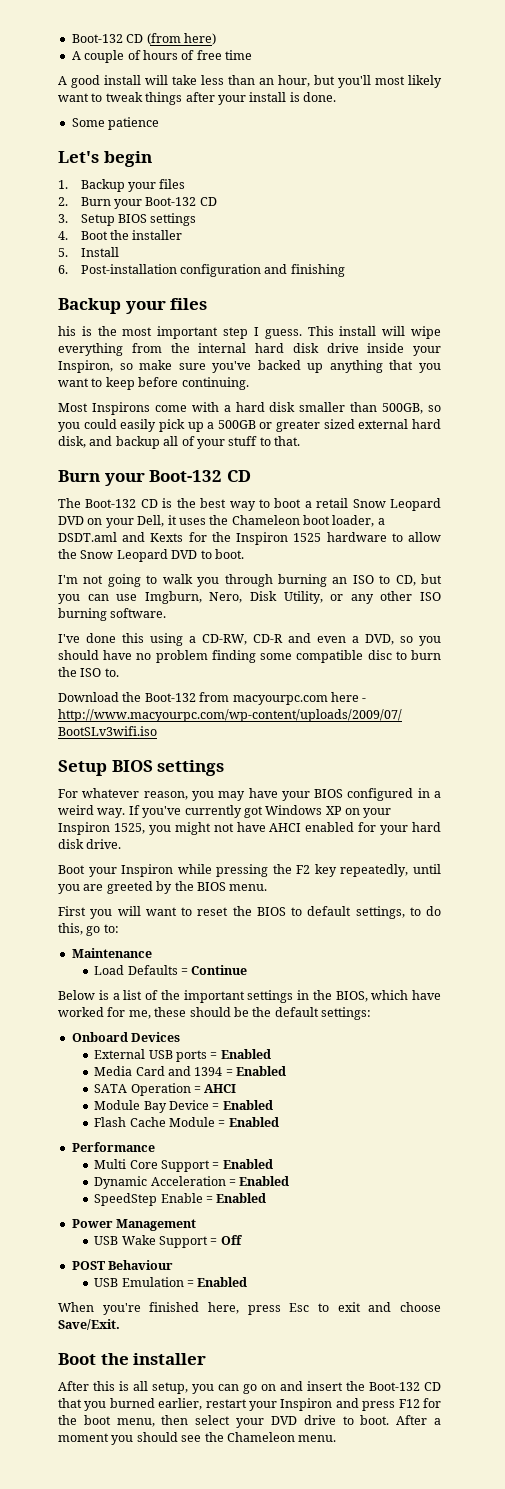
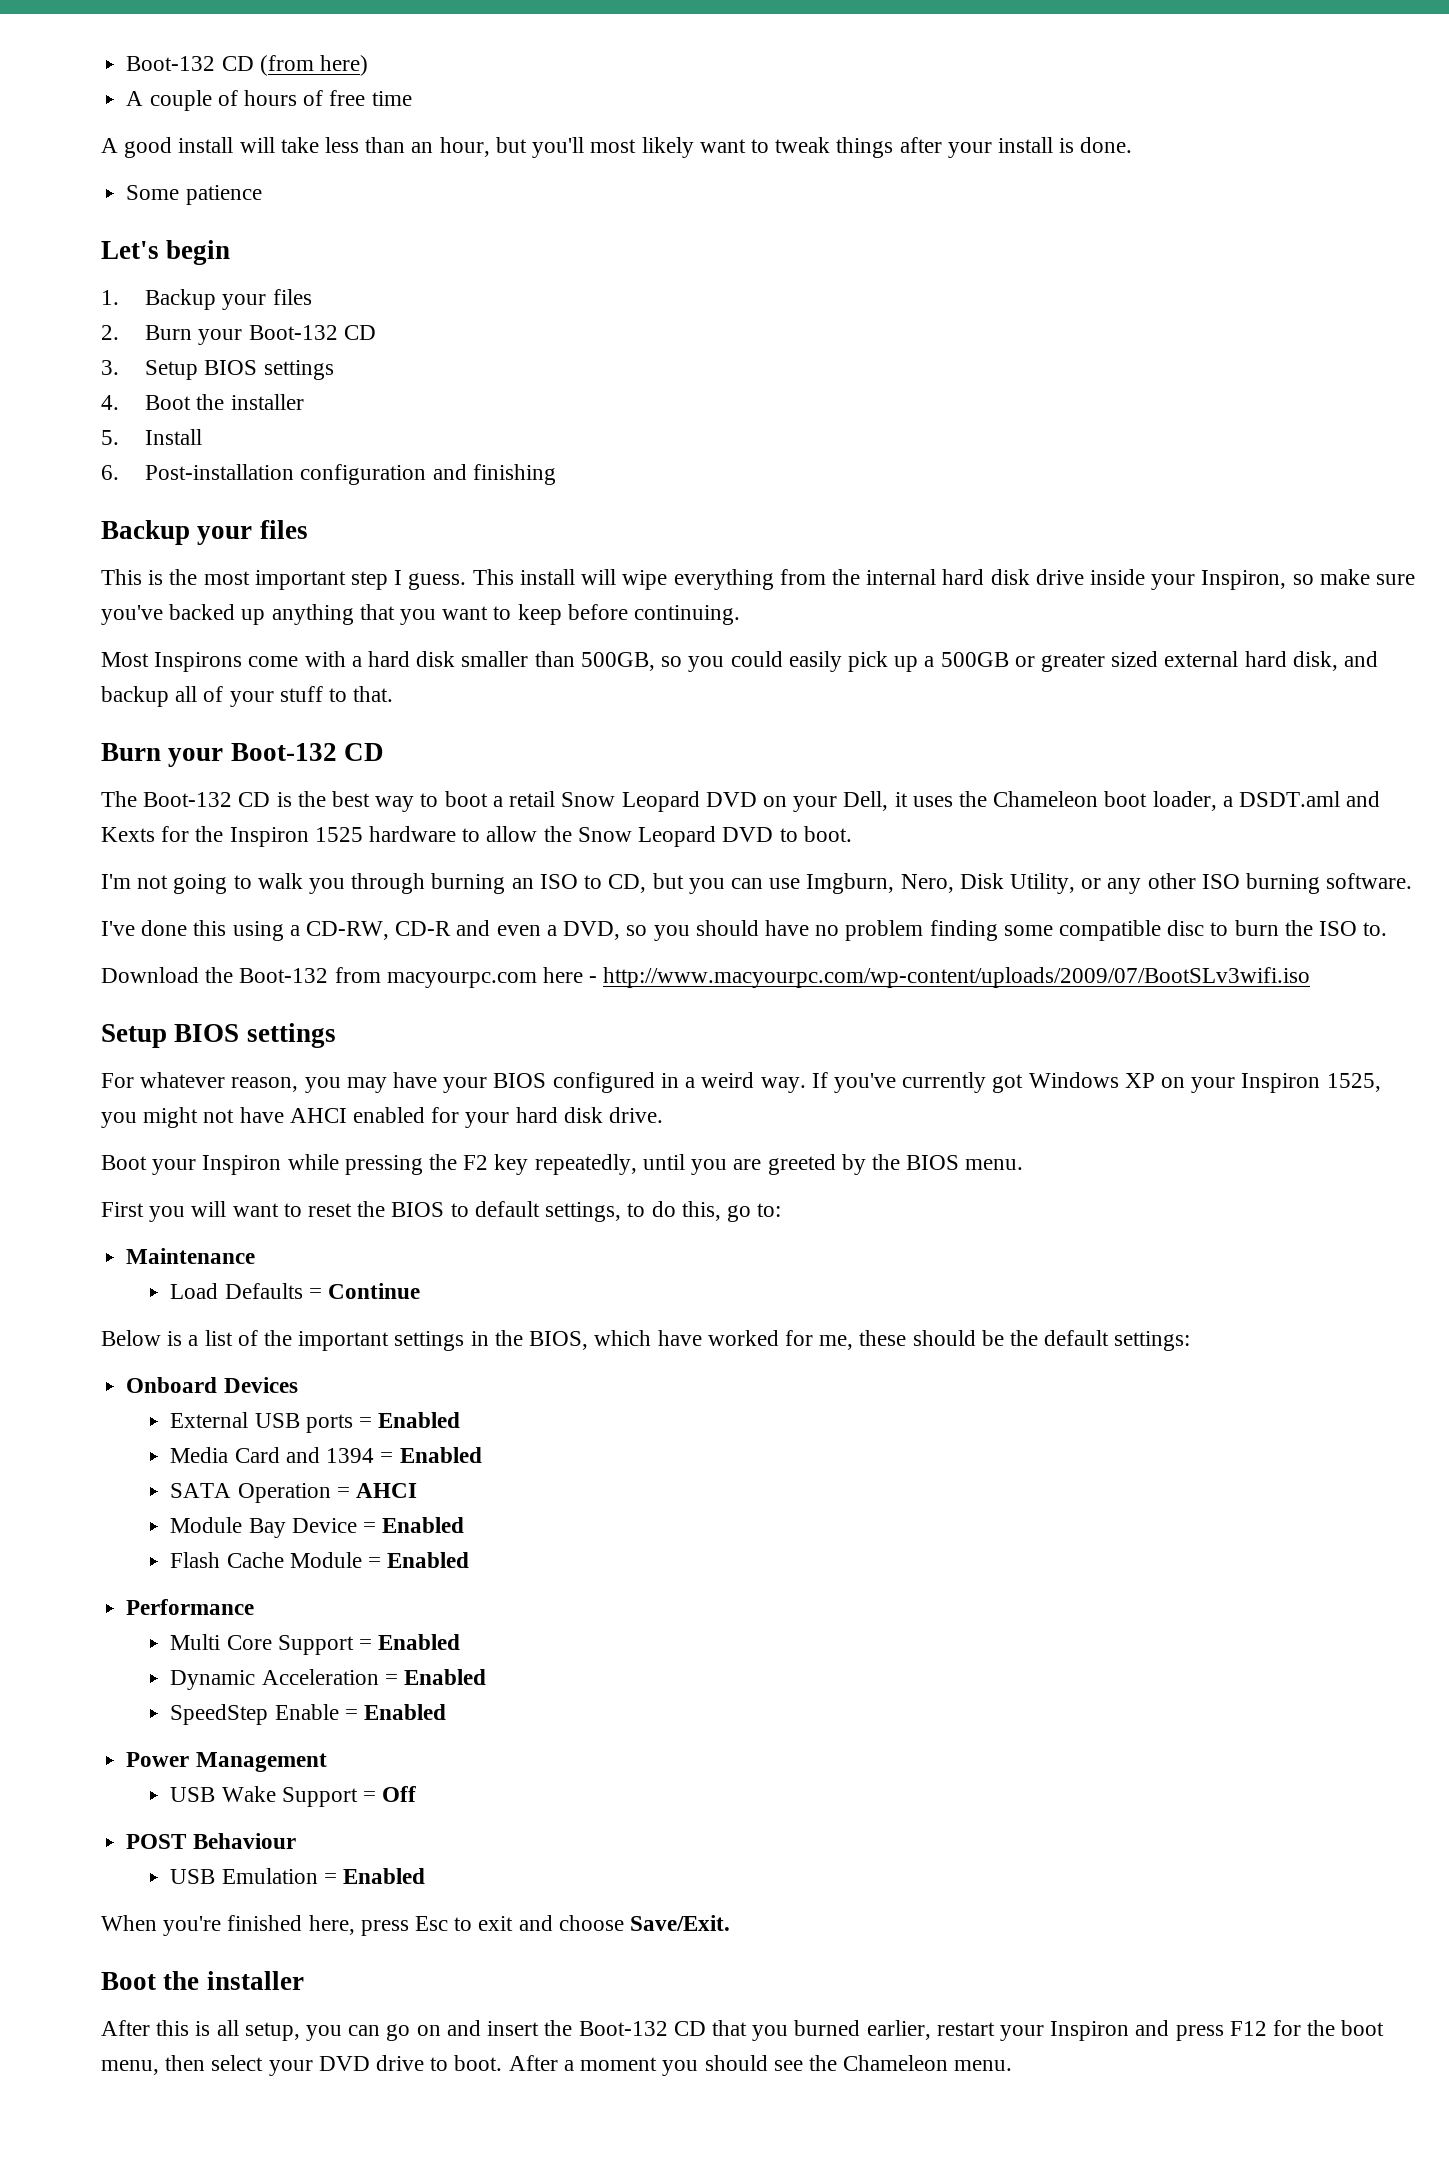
- his is the most important step I guess.
+ This is the most important step I guess.

